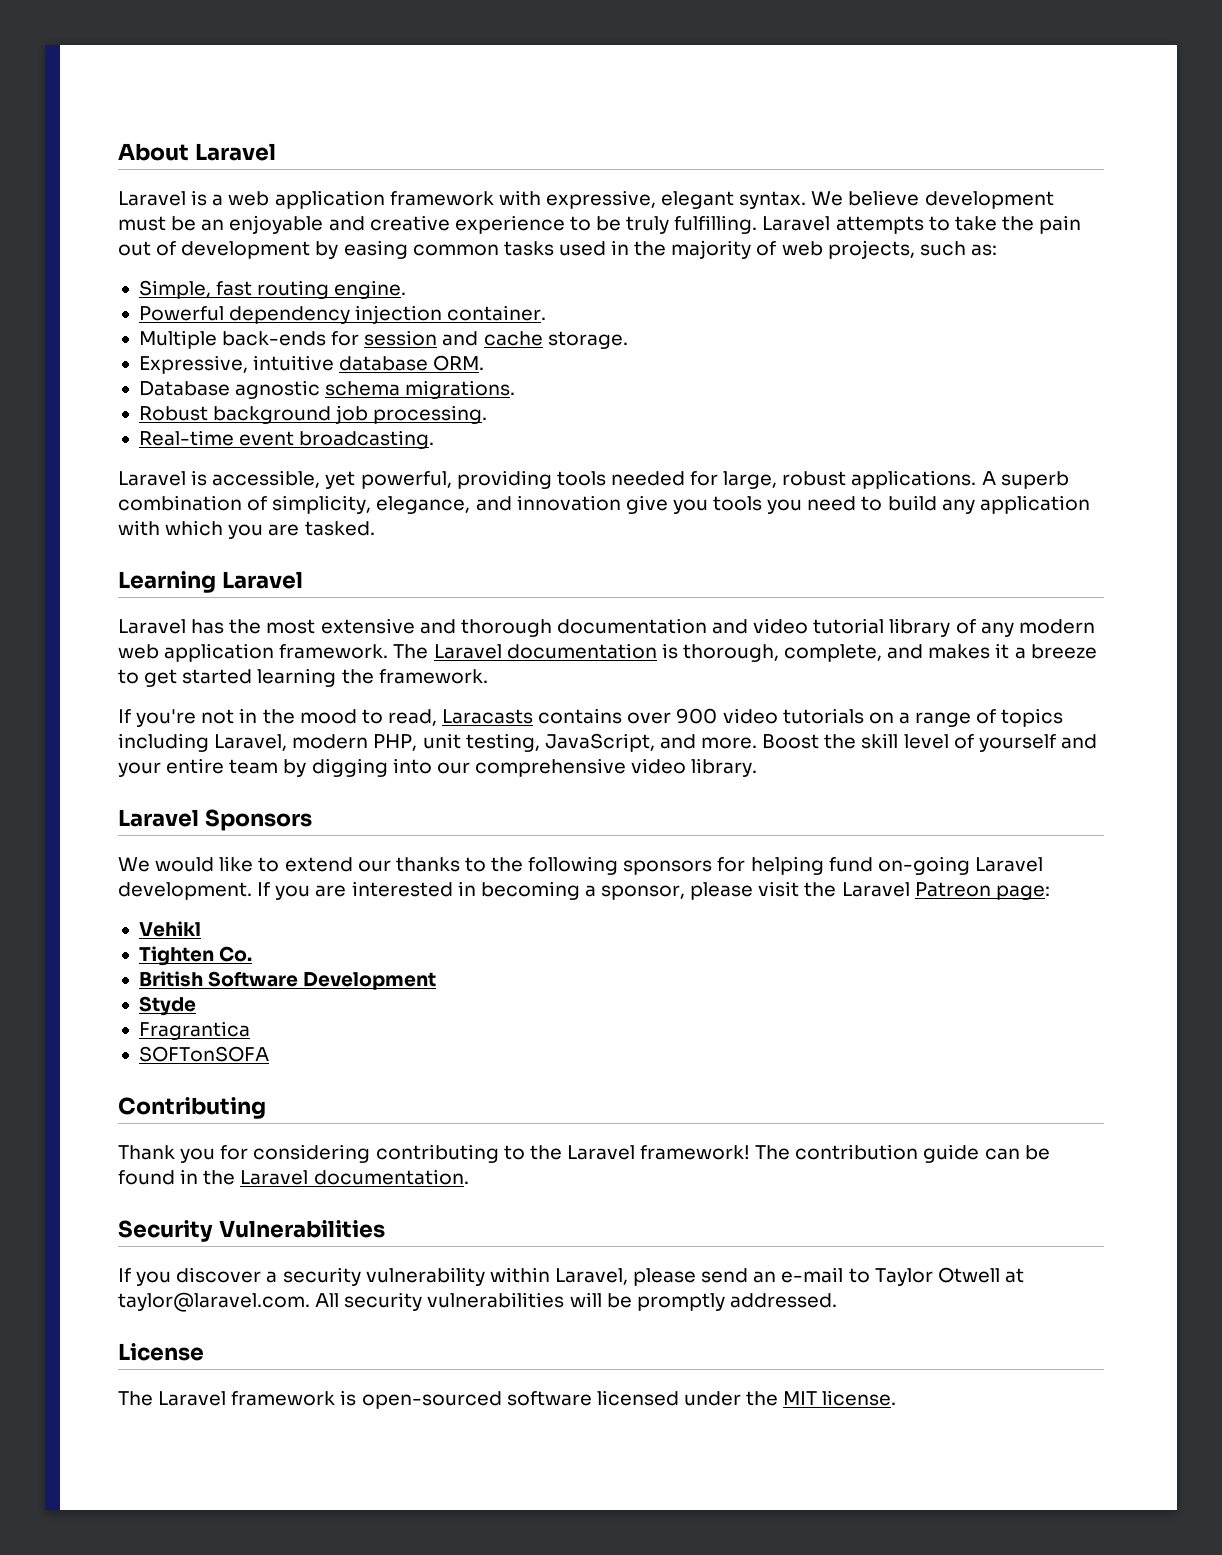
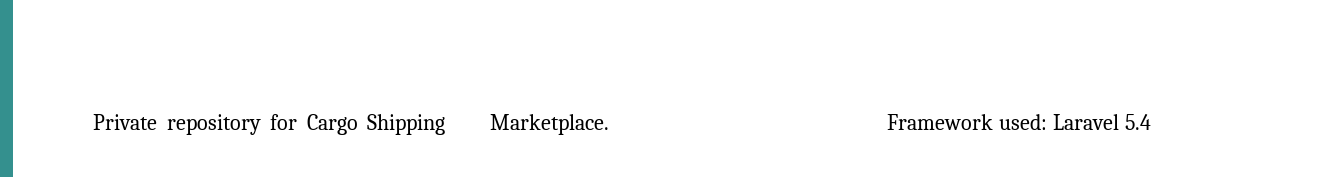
- About Laravel
- Laravel is a web application framework with expressive, elegant syntax. We believe development must be an enjoyable and creative experience to be truly fulfilling. Laravel attempts to take the pain out of development by easing common tasks used in the majority of web projects, such as:
- Simple, fast routing engine.
- Powerful dependency injection container.
- Multiple back-ends for session and cache storage.
- Expressive, intuitive database ORM.
- Database agnostic schema migrations.
- Robust background job processing.
- Real-time event broadcasting.
- Laravel is accessible, yet powerful, providing tools needed for large, robust applications. A superb combination of simplicity, elegance, and innovation give you tools you need to build any application with which you are tasked.
- Learning Laravel
- Laravel has the most extensive and thorough documentation and video tutorial library of any modern web application framework. The Laravel documentation is thorough, complete, and makes it a breeze to get started learning the framework.
- If you're not in the mood to read, Laracasts contains over 900 video tutorials on a range of topics including Laravel, modern PHP, unit testing, JavaScript, and more. Boost the skill level of yourself and your entire team by digging into our comprehensive video library.
- Laravel Sponsors
- We would like to extend our thanks to the following sponsors for helping fund on-going Laravel development. If you are interested in becoming a sponsor, please visit the Laravel Patreon page:
- Vehikl
- Tighten Co.
- British Software Development
- Styde
- Fragrantica
- SOFTonSOFA
- Contributing
- Thank you for considering contributing to the Laravel framework! The contribution guide can be found in the Laravel documentation.
- Security Vulnerabilities
- If you discover a security vulnerability within Laravel, please send an e-mail to Taylor Otwell at taylor@laravel.com. All security vulnerabilities will be promptly addressed.
- License
- The Laravel framework is open-sourced software licensed under the MIT license.
+ Private repository for Cargo Shipping Marketplace.
+ Framework used: Laravel 5.4

